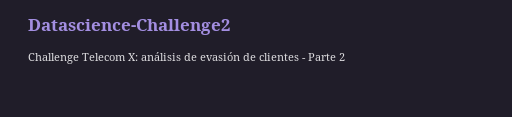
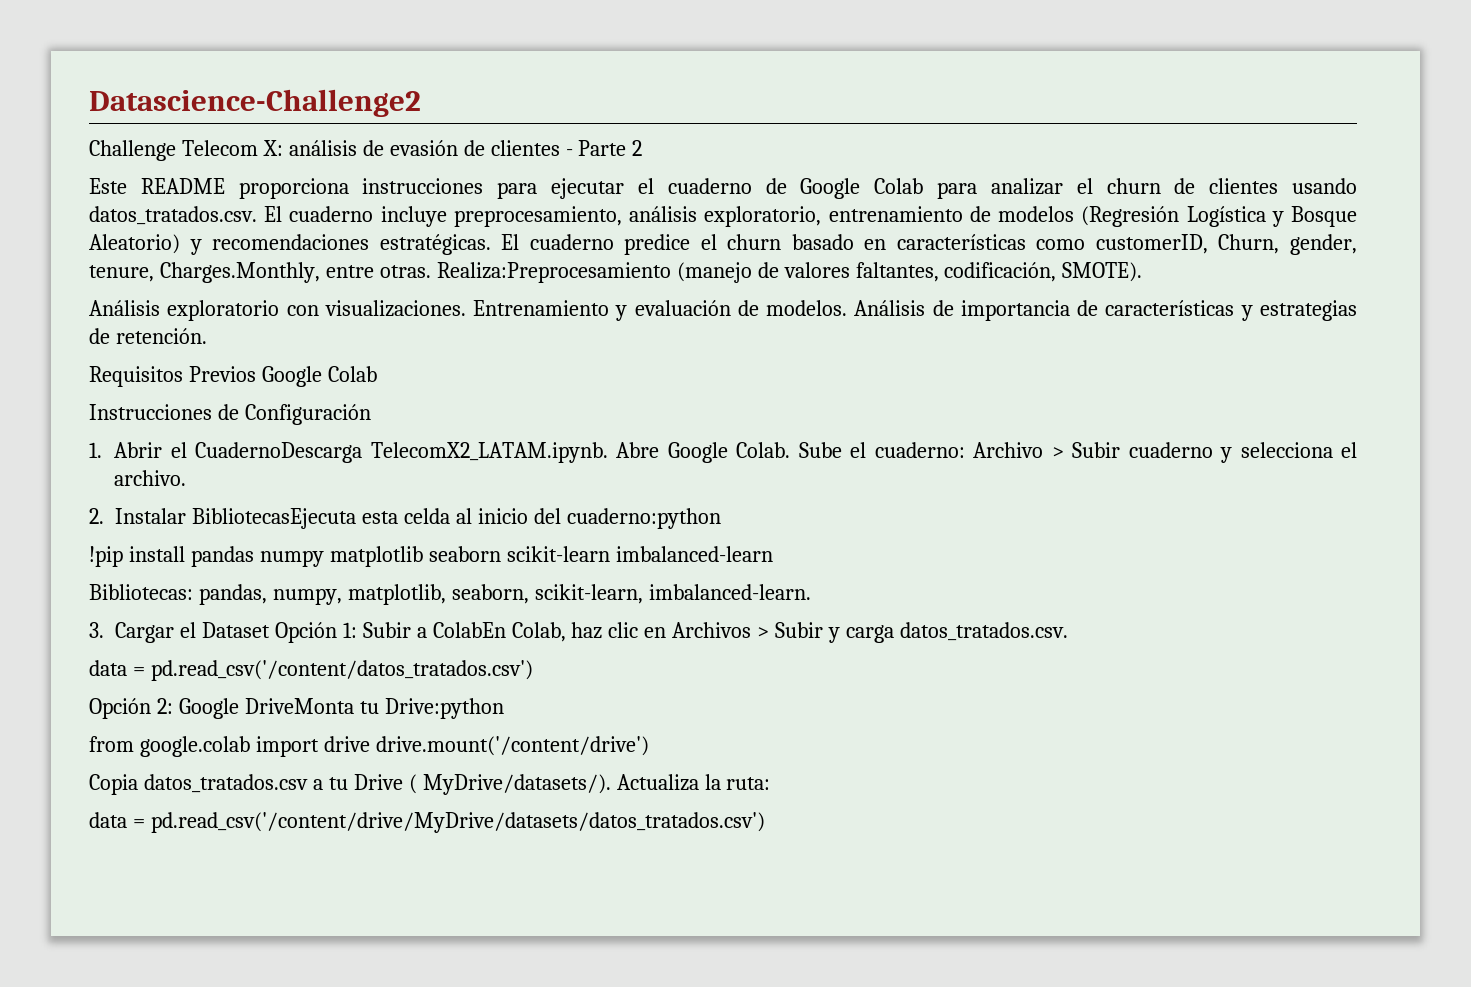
+ Este README proporciona instrucciones para ejecutar el cuaderno de Google Colab para analizar el churn de clientes usando datos_tratados.csv. El cuaderno incluye preprocesamiento, análisis exploratorio, entrenamiento de modelos (Regresión Logística y Bosque Aleatorio) y recomendaciones estratégicas. El cuaderno predice el churn basado en características como customerID, Churn, gender, tenure, Charges.Monthly, entre otras. Realiza:Preprocesamiento (manejo de valores faltantes, codificación, SMOTE).
+ Análisis exploratorio con visualizaciones. Entrenamiento y evaluación de modelos. Análisis de importancia de características y estrategias de retención.
+ Requisitos Previos Google Colab
+ Instrucciones de Configuración
+ 1. Abrir el CuadernoDescarga TelecomX2_LATAM.ipynb. Abre Google Colab. Sube el cuaderno: Archivo > Subir cuaderno y selecciona el archivo.
+ 2. Instalar BibliotecasEjecuta esta celda al inicio del cuaderno:python
+ !pip install pandas numpy matplotlib seaborn scikit-learn imbalanced-learn
+ Bibliotecas: pandas, numpy, matplotlib, seaborn, scikit-learn, imbalanced-learn.
+ 3. Cargar el Dataset Opción 1: Subir a ColabEn Colab, haz clic en Archivos > Subir y carga datos_tratados.csv.
+ data = pd.read_csv('/content/datos_tratados.csv')
+ Opción 2: Google DriveMonta tu Drive:python
+ from google.colab import drive drive.mount('/content/drive')
+ Copia datos_tratados.csv a tu Drive ( MyDrive/datasets/). Actualiza la ruta:
+ data = pd.read_csv('/content/drive/MyDrive/datasets/datos_tratados.csv')

